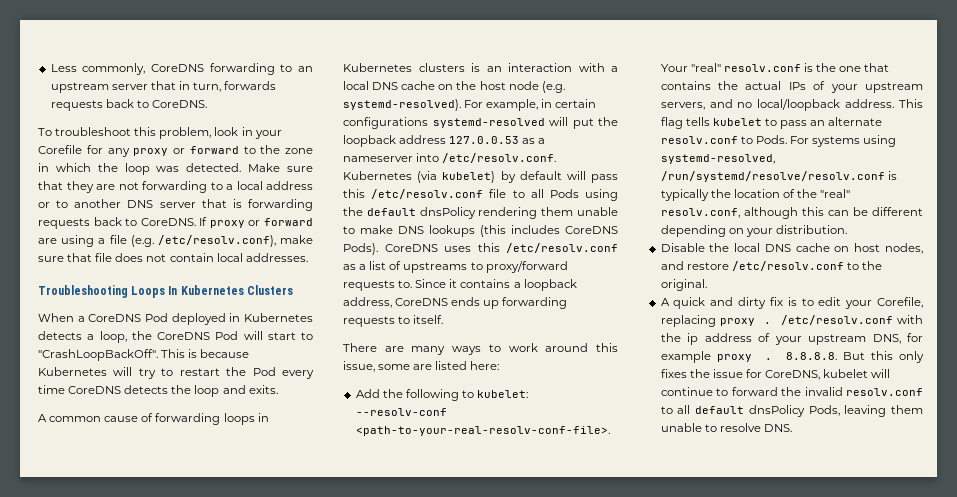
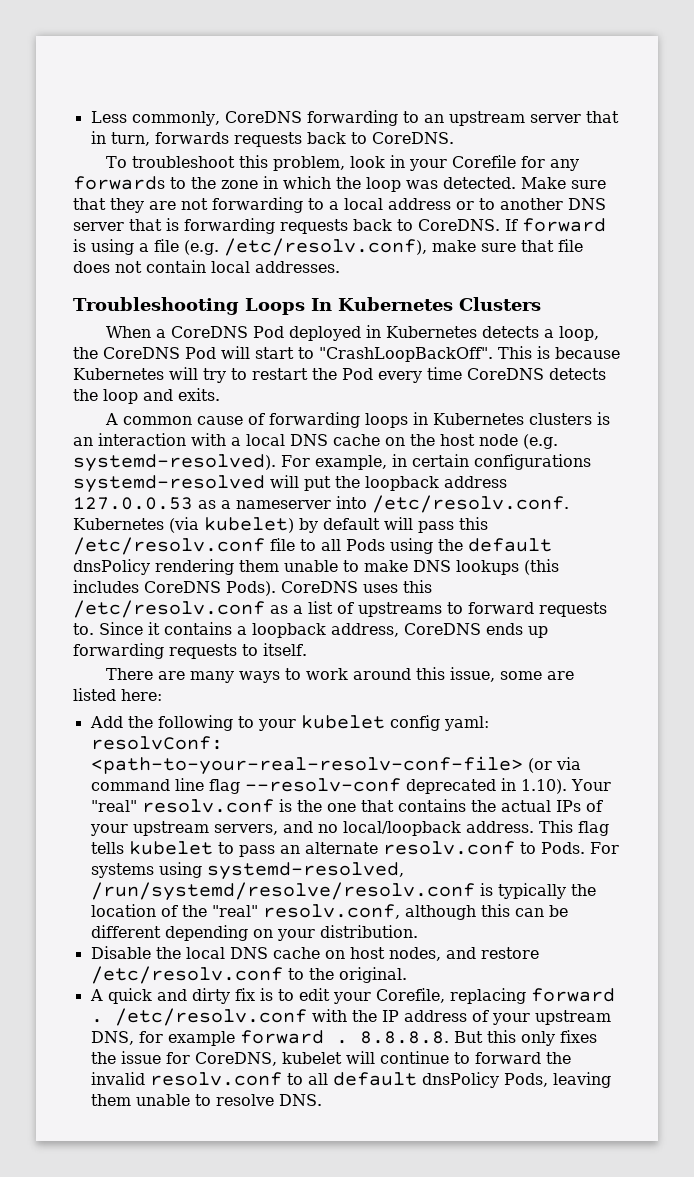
- To troubleshoot this problem, look in your Corefile for any proxy or forward to the zone in which the loop was detected.
+ To troubleshoot this problem, look in your Corefile for any forwards to the zone in which the loop was detected.
- If proxy or forward are using a file (e.g. /etc/resolv.conf), make sure that file does not contain local addresses.
+ If forward is using a file (e.g. /etc/resolv.conf), make sure that file does not contain local addresses.
- CoreDNS uses this /etc/resolv.conf as a list of upstreams to proxy/forward requests to.
+ CoreDNS uses this /etc/resolv.conf as a list of upstreams to forward requests to.
- Add the following to kubelet: --resolv-conf <path-to-your-real-resolv-conf-file>. Your "real" resolv.conf is the one that contains the actual IPs of your upstream servers, and no local/loopback address.
+ Add the following to your kubelet config yaml: resolvConf: <path-to-your-real-resolv-conf-file> (or via command line flag --resolv-conf deprecated in 1.10). Your "real" resolv.conf is the one that contains the actual IPs of your upstream servers, and no local/loopback address.
- A quick and dirty fix is to edit your Corefile, replacing proxy .
+ A quick and dirty fix is to edit your Corefile, replacing forward .
- /etc/resolv.conf with the ip address of your upstream DNS, for example proxy .
+ /etc/resolv.conf with the IP address of your upstream DNS, for example forward .

